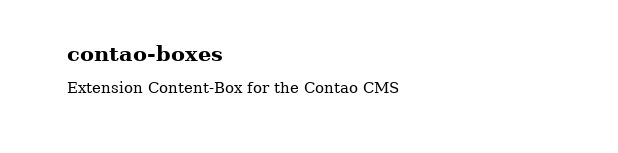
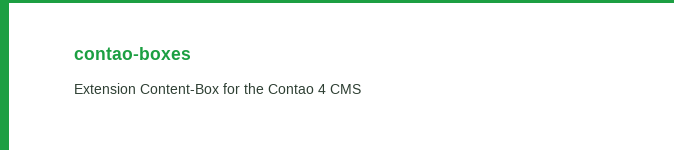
- Extension Content-Box for the Contao CMS
+ Extension Content-Box for the Contao 4 CMS

